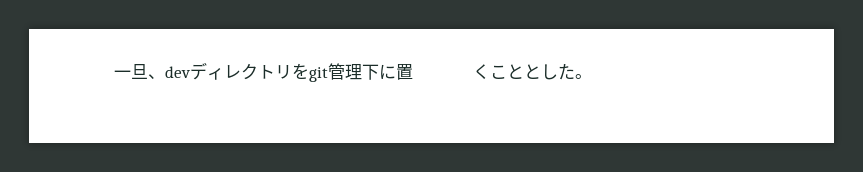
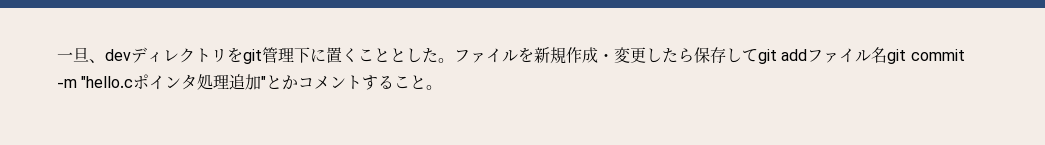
+ ファイルを新規作成・変更したら保存してgit addファイル名git commit -m "hello.cポインタ処理追加"とかコメントすること。

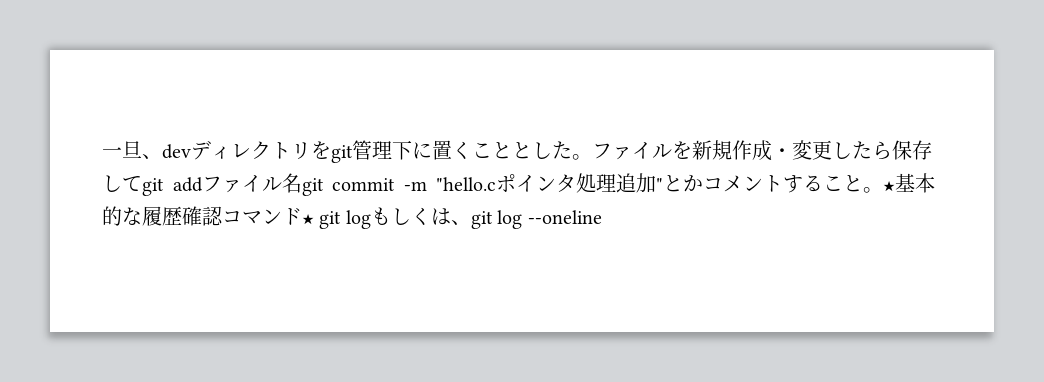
+ ★基本的な履歴確認コマンド★ git logもしくは、git log --oneline

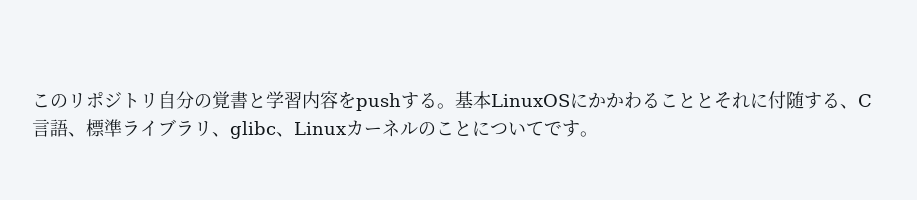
- 一旦、devディレクトリをgit管理下に置くこととした。ファイルを新規作成・変更したら保存してgit addファイル名git commit -m "hello.cポインタ処理追加"とかコメントすること。★基本的な履歴確認コマンド★ git logもしくは、git log --oneline
+ このリポジトリ自分の覚書と学習内容をpushする。基本LinuxOSにかかわることとそれに付随する、C言語、標準ライブラリ、glibc、Linuxカーネルのことについてです。

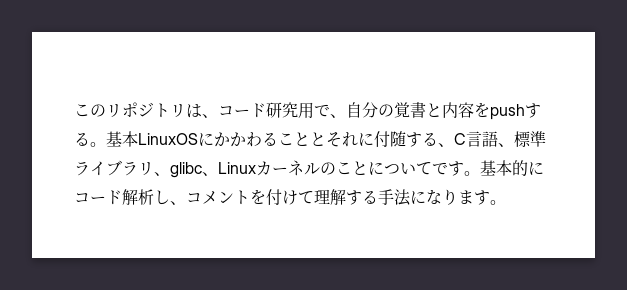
- このリポジトリ自分の覚書と学習内容をpushする。
+ このリポジトリは、コード研究用で、自分の覚書と内容をpushする。
+ 基本的にコード解析し、コメントを付けて理解する手法になります。

